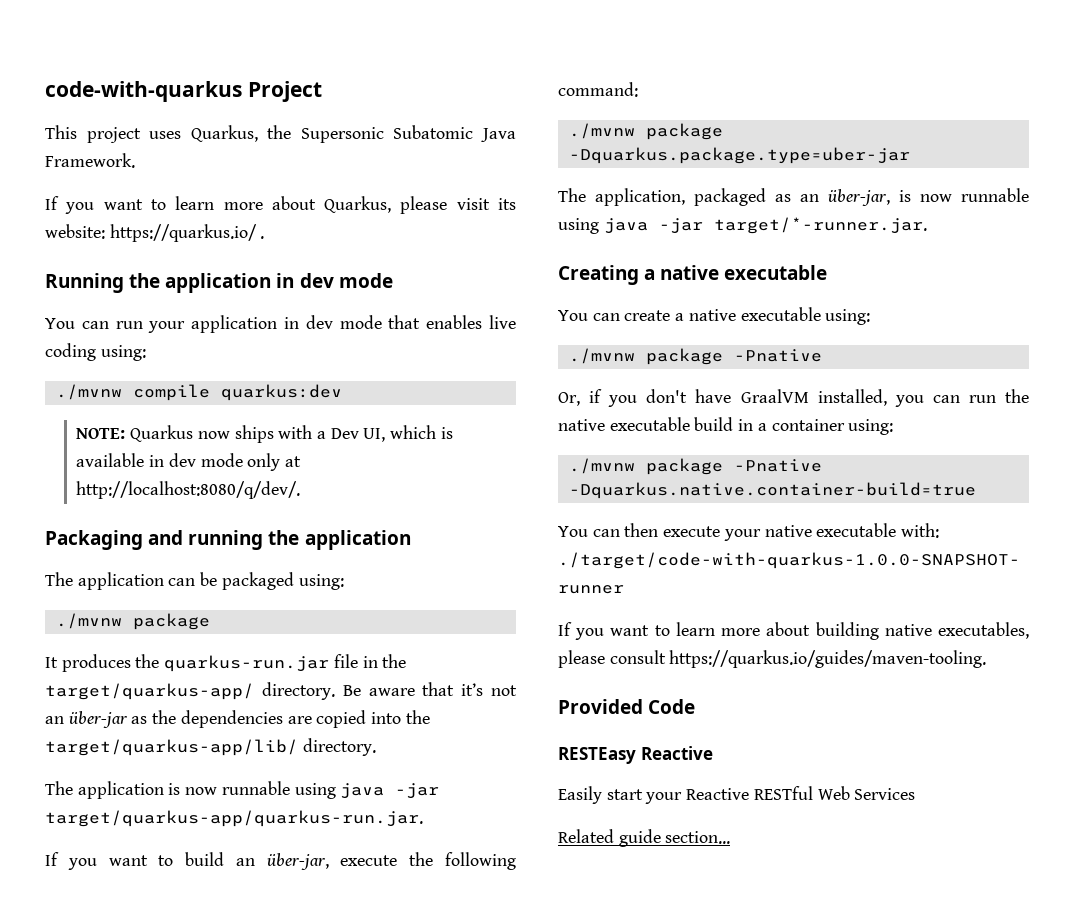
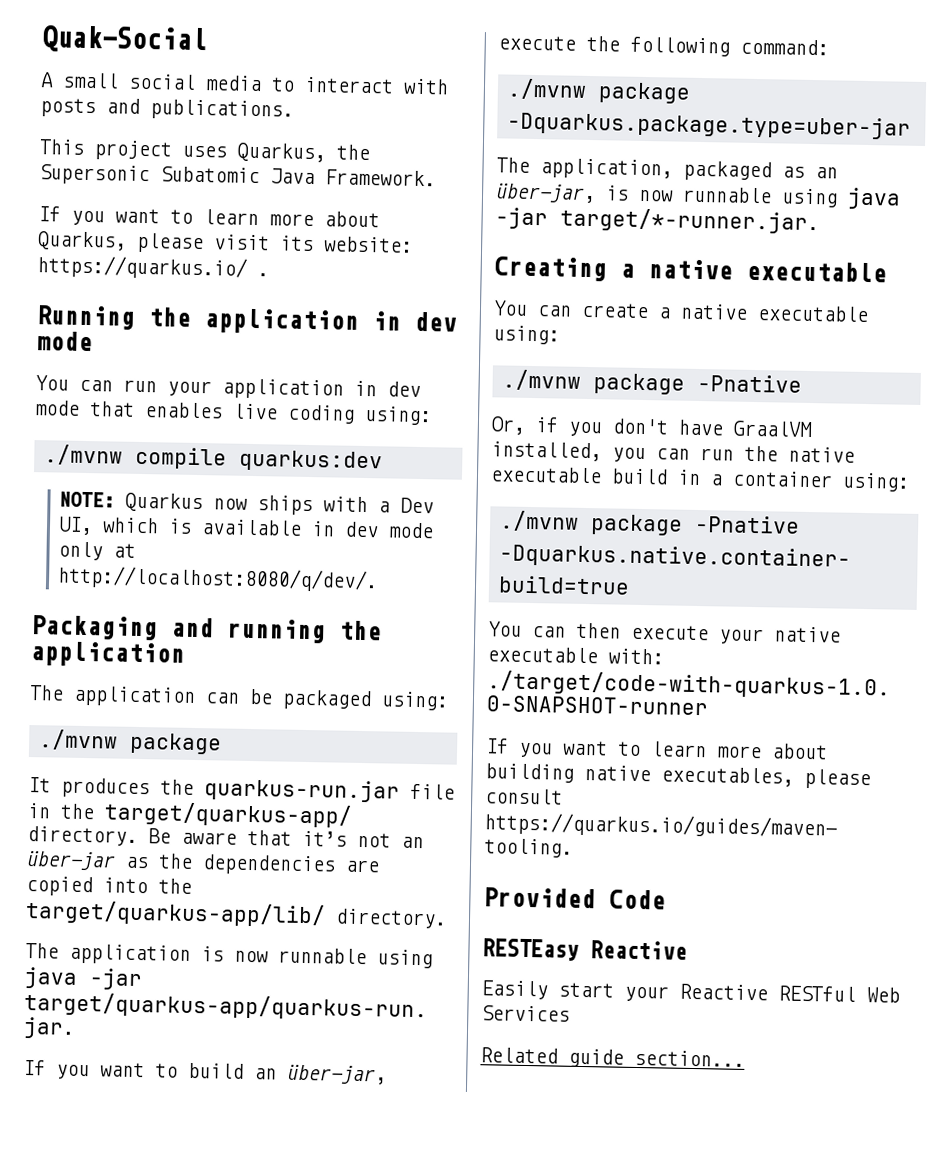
- code-with-quarkus Project
+ Quak-Social
+ A small social media to interact with posts and publications.

